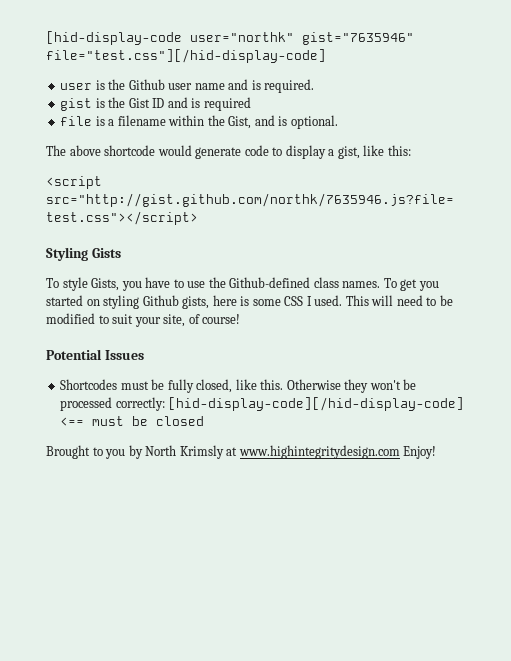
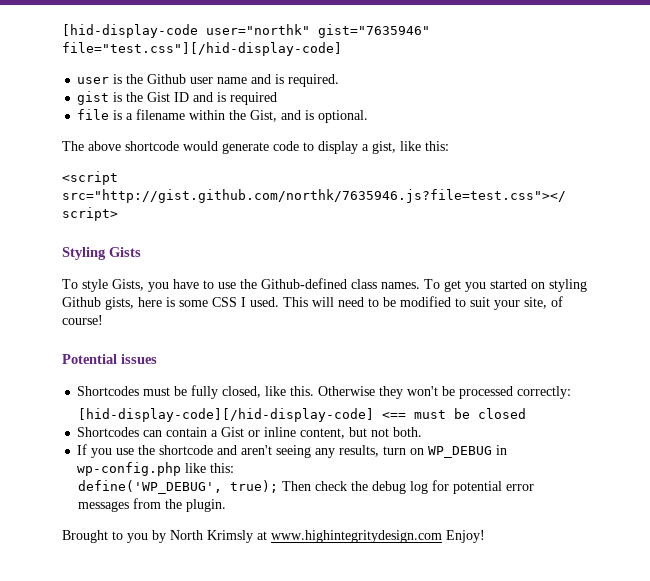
- Potential Issues
+ Potential issues
- Otherwise they won't be processed correctly: [hid-display-code][/hid-display-code] <== must be closed
+ Otherwise they won't be processed correctly:
+ [hid-display-code][/hid-display-code] <== must be closed
+ Shortcodes can contain a Gist or inline content, but not both.
+ If you use the shortcode and aren't seeing any results, turn on WP_DEBUG in wp-config.php like this:
+ define('WP_DEBUG', true); Then check the debug log for potential error messages from the plugin.

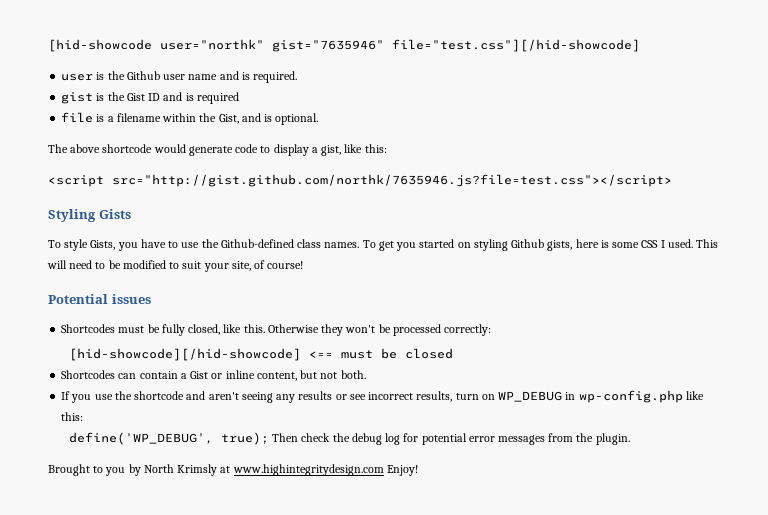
- [hid-display-code user="northk" gist="7635946" file="test.css"][/hid-display-code]
+ [hid-showcode user="northk" gist="7635946" file="test.css"][/hid-showcode]
- [hid-display-code][/hid-display-code] <== must be closed
+ [hid-showcode][/hid-showcode] <== must be closed
- If you use the shortcode and aren't seeing any results, turn on WP_DEBUG in wp-config.php like this:
+ If you use the shortcode and aren't seeing any results or see incorrect results, turn on WP_DEBUG in wp-config.php like this:

